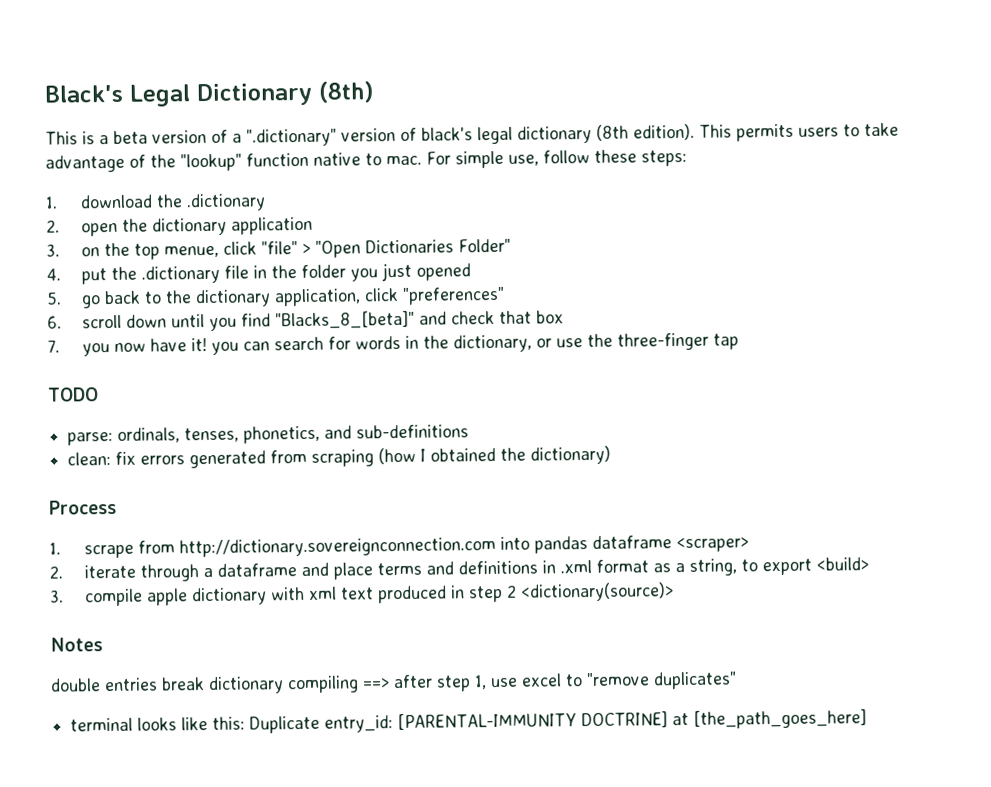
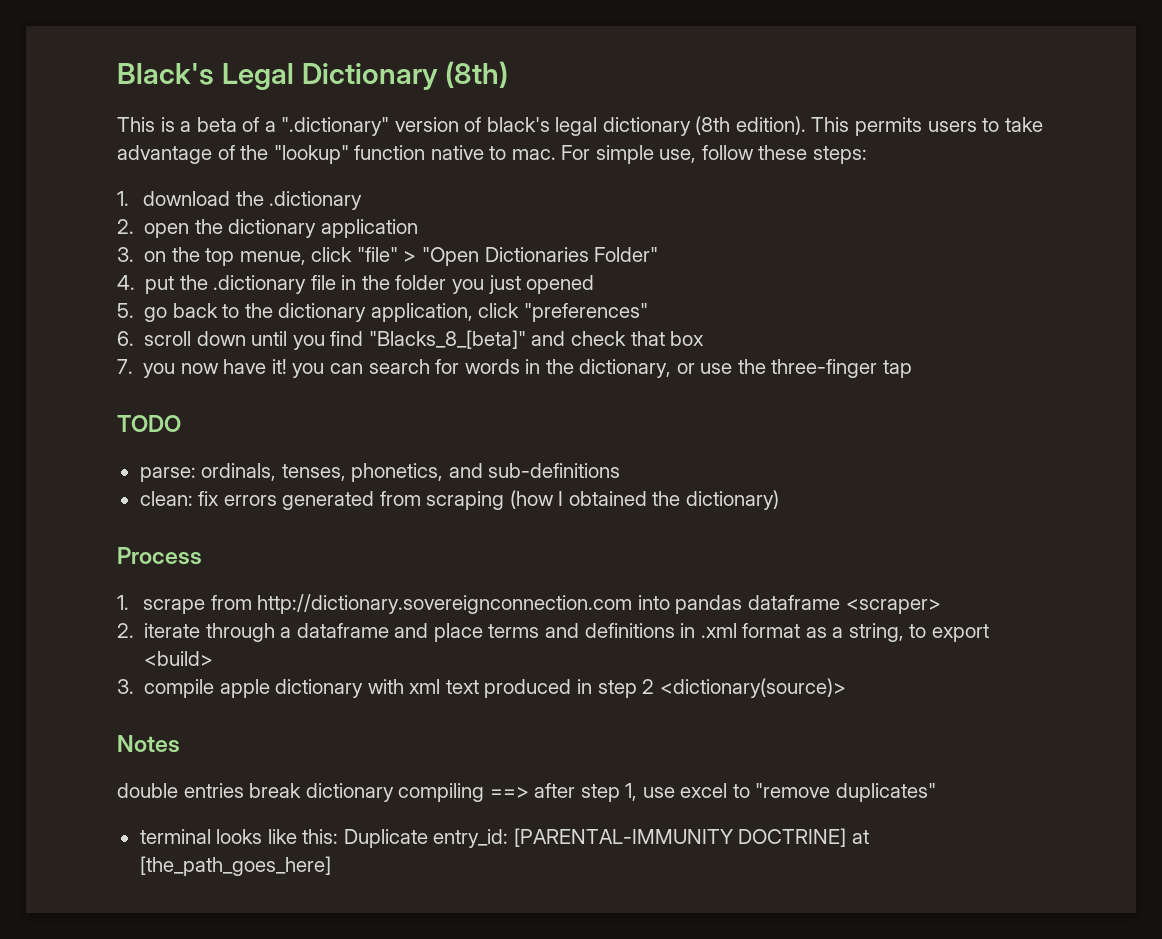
- This is a beta version of a ".dictionary" version of black's legal dictionary (8th edition).
+ This is a beta of a ".dictionary" version of black's legal dictionary (8th edition).

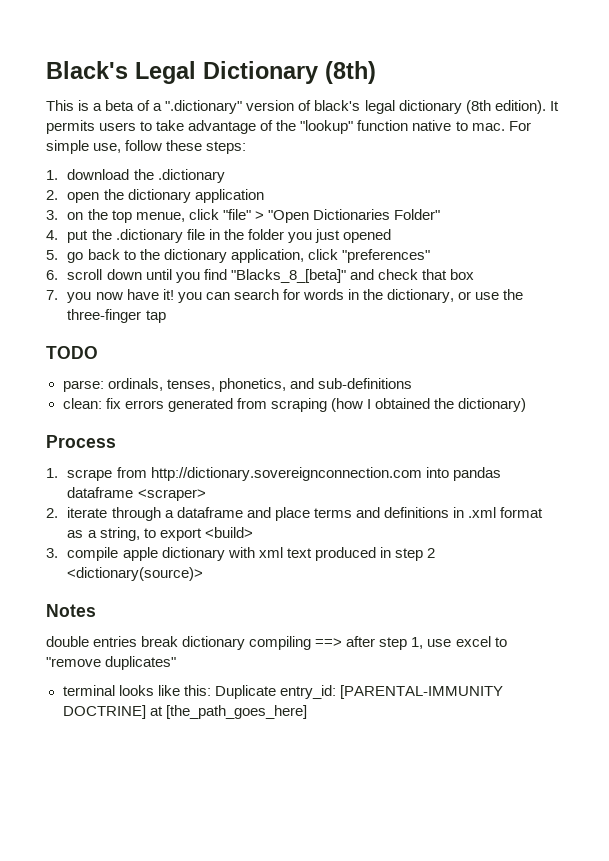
- This permits users to take advantage of the "lookup" function native to mac.
+ It permits users to take advantage of the "lookup" function native to mac.

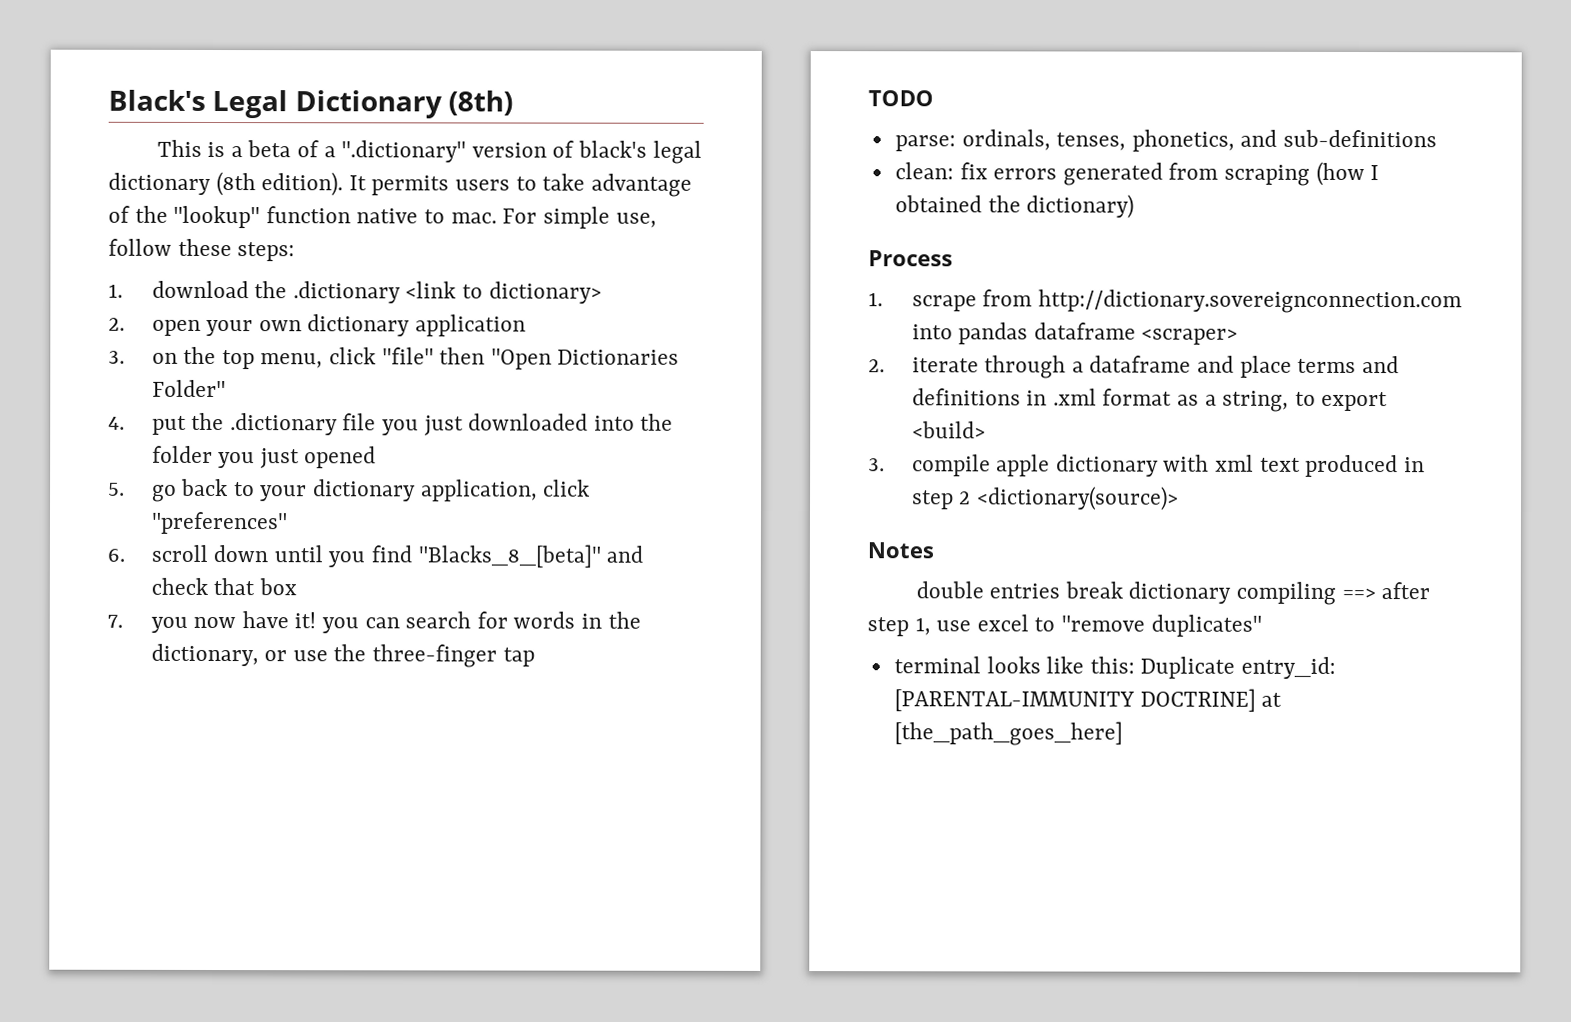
- 1. download the .dictionary
+ 1. download the .dictionary <link to dictionary>
- 2. open the dictionary application
+ 2. open your own dictionary application
- 3. on the top menue, click "file" > "Open Dictionaries Folder"
+ 3. on the top menu, click "file" then "Open Dictionaries Folder"
- 4. put the .dictionary file in the folder you just opened
+ 4. put the .dictionary file you just downloaded into the folder you just opened
- 5. go back to the dictionary application, click "preferences"
+ 5. go back to your dictionary application, click "preferences"

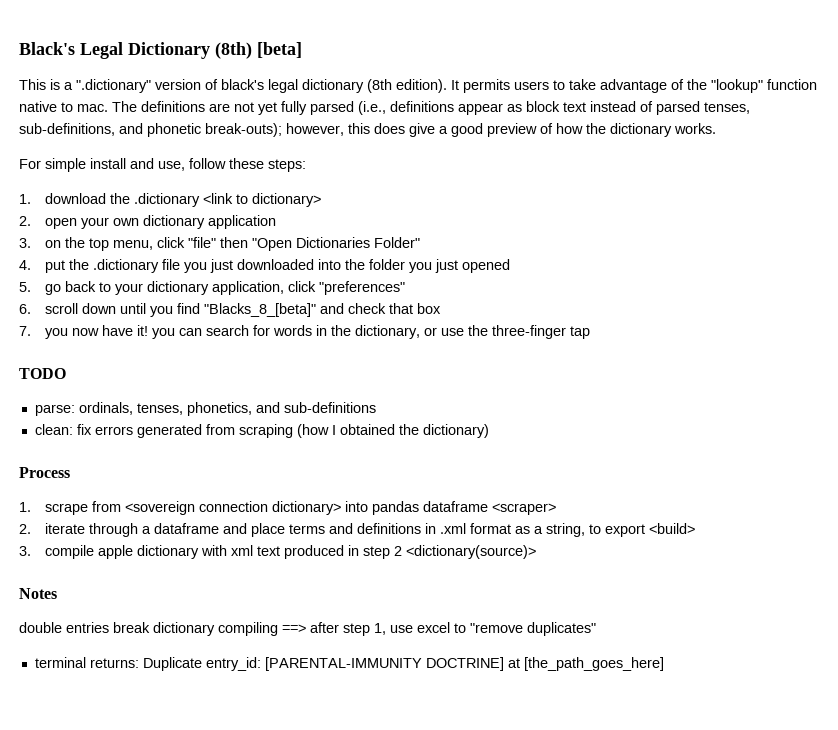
- Black's Legal Dictionary (8th)
+ Black's Legal Dictionary (8th) [beta]
- This is a beta of a ".dictionary" version of black's legal dictionary (8th edition).
+ This is a ".dictionary" version of black's legal dictionary (8th edition).
- For simple use, follow these steps:
+ The definitions are not yet fully parsed (i.e., definitions appear as block text instead of parsed tenses, sub-definitions, and phonetic break-outs); however, this does give a good preview of how the dictionary works.
+ For simple install and use, follow these steps:
- 1. scrape from http://dictionary.sovereignconnection.com into pandas dataframe <scraper>
+ 1. scrape from <sovereign connection dictionary> into pandas dataframe <scraper>
- terminal looks like this: Duplicate entry_id: [PARENTAL-IMMUNITY DOCTRINE] at [the_path_goes_here]
+ terminal returns: Duplicate entry_id: [PARENTAL-IMMUNITY DOCTRINE] at [the_path_goes_here]

